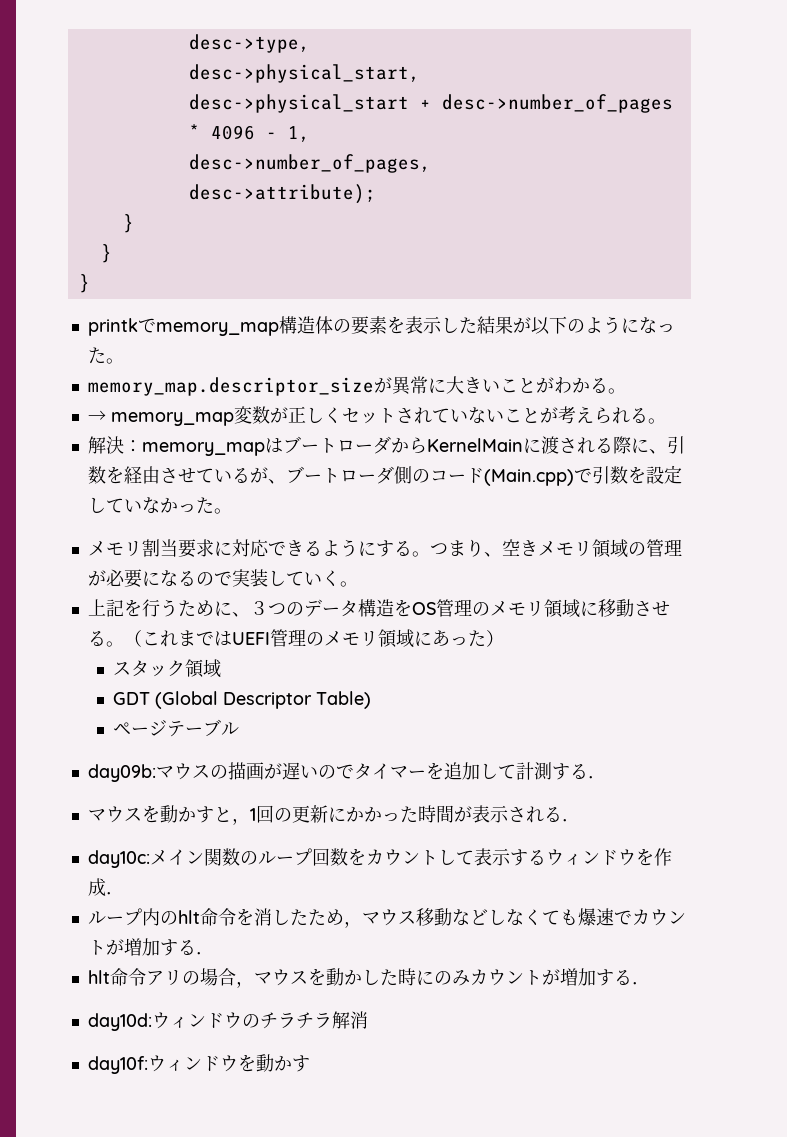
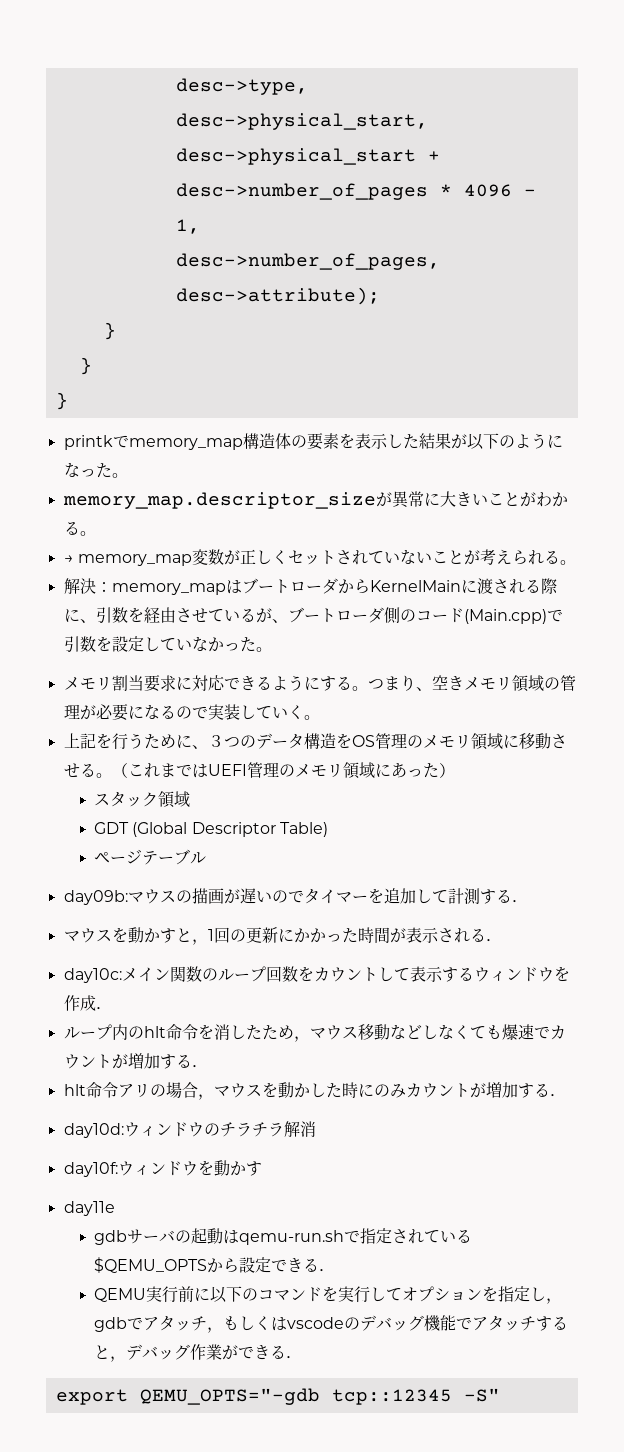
+ day11e
+ gdbサーバの起動はqemu-run.shで指定されている$QEMU_OPTSから設定できる．
+ QEMU実行前に以下のコマンドを実行してオプションを指定し，gdbでアタッチ，もしくはvscodeのデバッグ機能でアタッチすると，デバッグ作業ができる．
+ export QEMU_OPTS="-gdb tcp::12345 -S"

